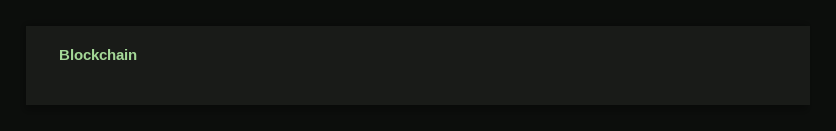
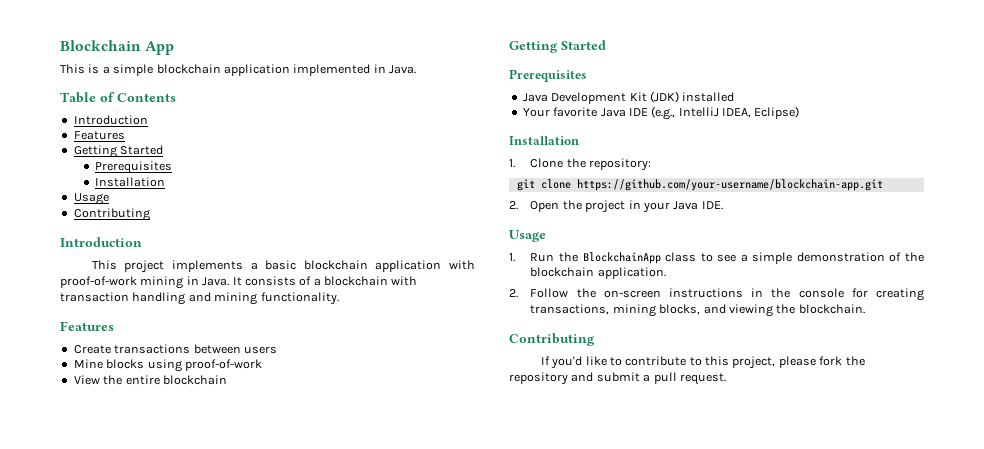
- Blockchain
+ Blockchain App
+ This is a simple blockchain application implemented in Java.
+ Table of Contents
+ Introduction
+ Features
+ Getting Started
+ Prerequisites
+ Installation
+ Usage
+ Contributing
+ Introduction
+ This project implements a basic blockchain application with proof-of-work mining in Java. It consists of a blockchain with transaction handling and mining functionality.
+ Features
+ Create transactions between users
+ Mine blocks using proof-of-work
+ View the entire blockchain
+ Getting Started
+ Prerequisites
+ Java Development Kit (JDK) installed
+ Your favorite Java IDE (e.g., IntelliJ IDEA, Eclipse)
+ Installation
+ 1. Clone the repository:
+ git clone https://github.com/your-username/blockchain-app.git
+ 2. Open the project in your Java IDE.
+ Usage
+ 1. Run the BlockchainApp class to see a simple demonstration of the blockchain application.
+ 2. Follow the on-screen instructions in the console for creating transactions, mining blocks, and viewing the blockchain.
+ Contributing
+ If you'd like to contribute to this project, please fork the repository and submit a pull request.

